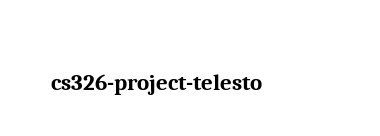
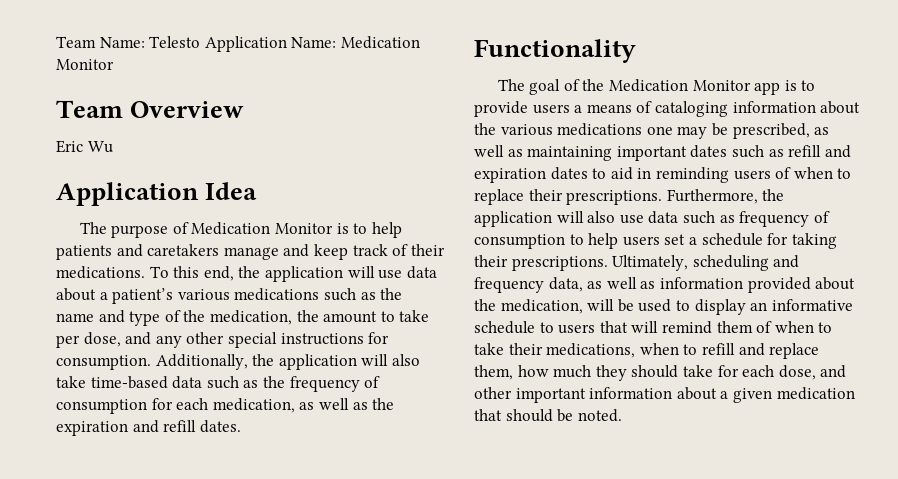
- cs326-project-telesto
+ Team Name: Telesto Application Name: Medication Monitor
+ Team Overview
+ Eric Wu
+ Application Idea
+ The purpose of Medication Monitor is to help patients and caretakers manage and keep track of their medications. To this end, the application will use data about a patient’s various medications such as the name and type of the medication, the amount to take per dose, and any other special instructions for consumption. Additionally, the application will also take time-based data such as the frequency of consumption for each medication, as well as the expiration and refill dates.
+ Functionality
+ The goal of the Medication Monitor app is to provide users a means of cataloging information about the various medications one may be prescribed, as well as maintaining important dates such as refill and expiration dates to aid in reminding users of when to replace their prescriptions. Furthermore, the application will also use data such as frequency of consumption to help users set a schedule for taking their prescriptions. Ultimately, scheduling and frequency data, as well as information provided about the medication, will be used to display an informative schedule to users that will remind them of when to take their medications, when to refill and replace them, how much they should take for each dose, and other important information about a given medication that should be noted.

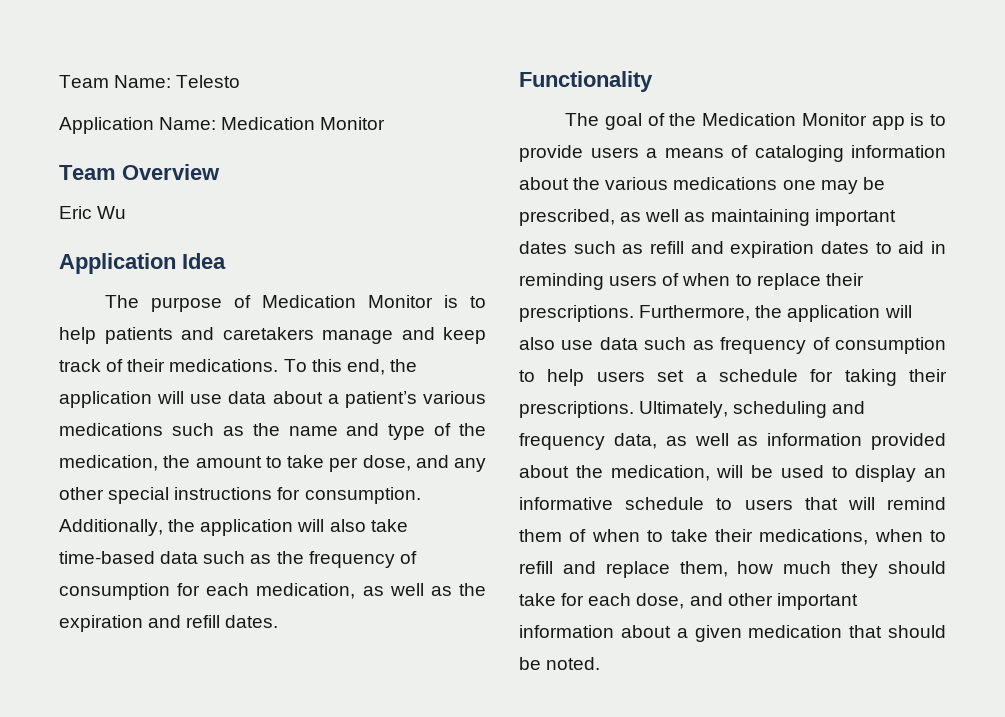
- Team Name: Telesto Application Name: Medication Monitor
+ Team Name: Telesto
+ Application Name: Medication Monitor

